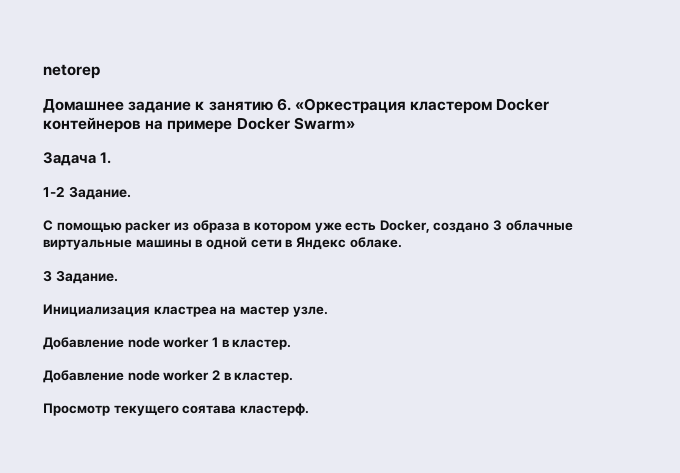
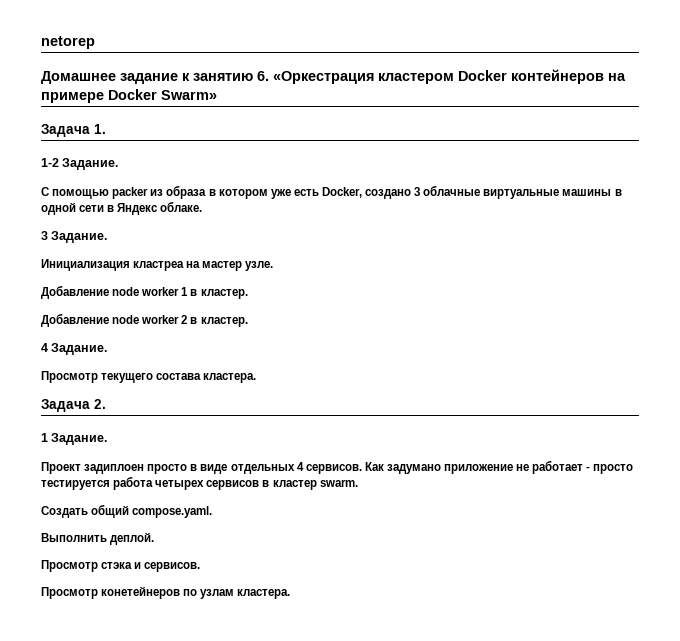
+ 4 Задание.
- Просмотр текущего соятава кластерф.
+ Просмотр текущего состава кластера.
+ Задача 2.
+ 1 Задание.
+ Проект задиплоен просто в виде отдельных 4 сервисов. Как задумано приложение не работает - просто тестируется работа четырех сервисов в кластер swarm.
+ Создать общий compose.yaml.
+ Выполнить деплой.
+ Просмотр стэка и сервисов.
+ Просмотр конетейнеров по узлам кластера.

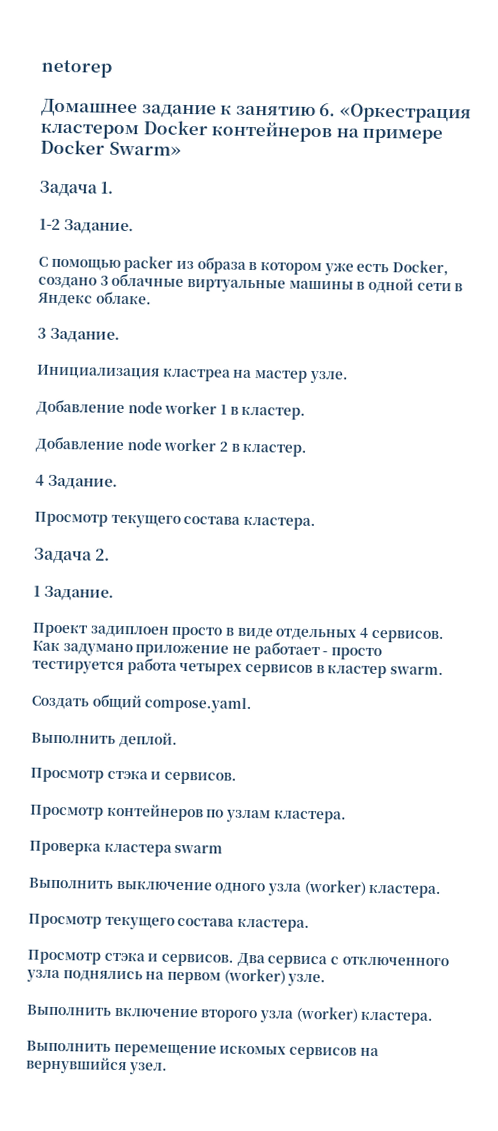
- Просмотр конетейнеров по узлам кластера.
+ Просмотр контейнеров по узлам кластера.
+ Проверка кластера swarm
+ Выполнить выключение одного узла (worker) кластера.
+ Просмотр текущего состава кластера.
+ Просмотр стэка и сервисов. Два сервиса с отключенного узла поднялись на первом (worker) узле.
+ Выполнить включение второго узла (worker) кластера.
+ Выполнить перемещение искомых сервисов на вернувшийся узел.

